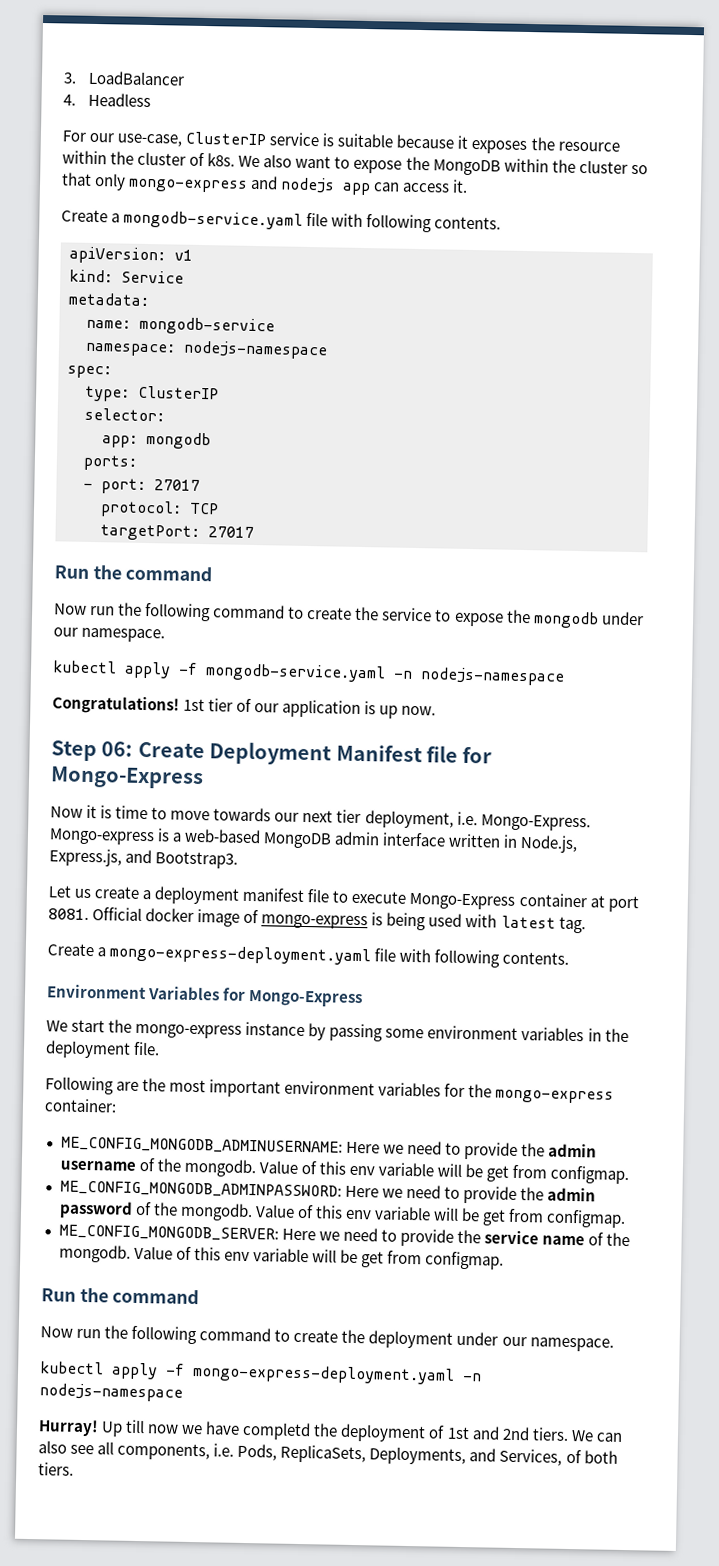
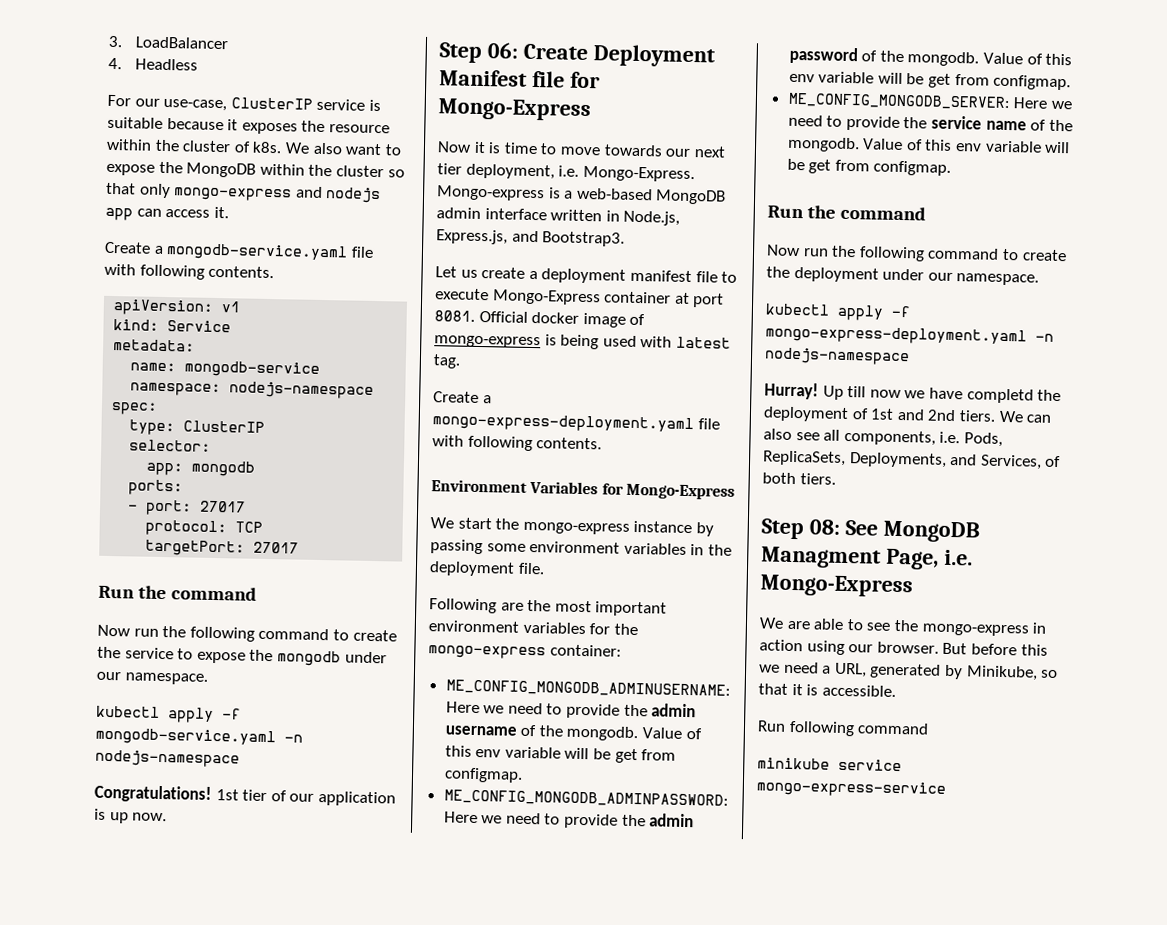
+ Step 08: See MongoDB Managment Page, i.e. Mongo-Express
+ We are able to see the mongo-express in action using our browser. But before this we need a URL, generated by Minikube, so that it is accessible.
+ Run following command
+ minikube service mongo-express-service

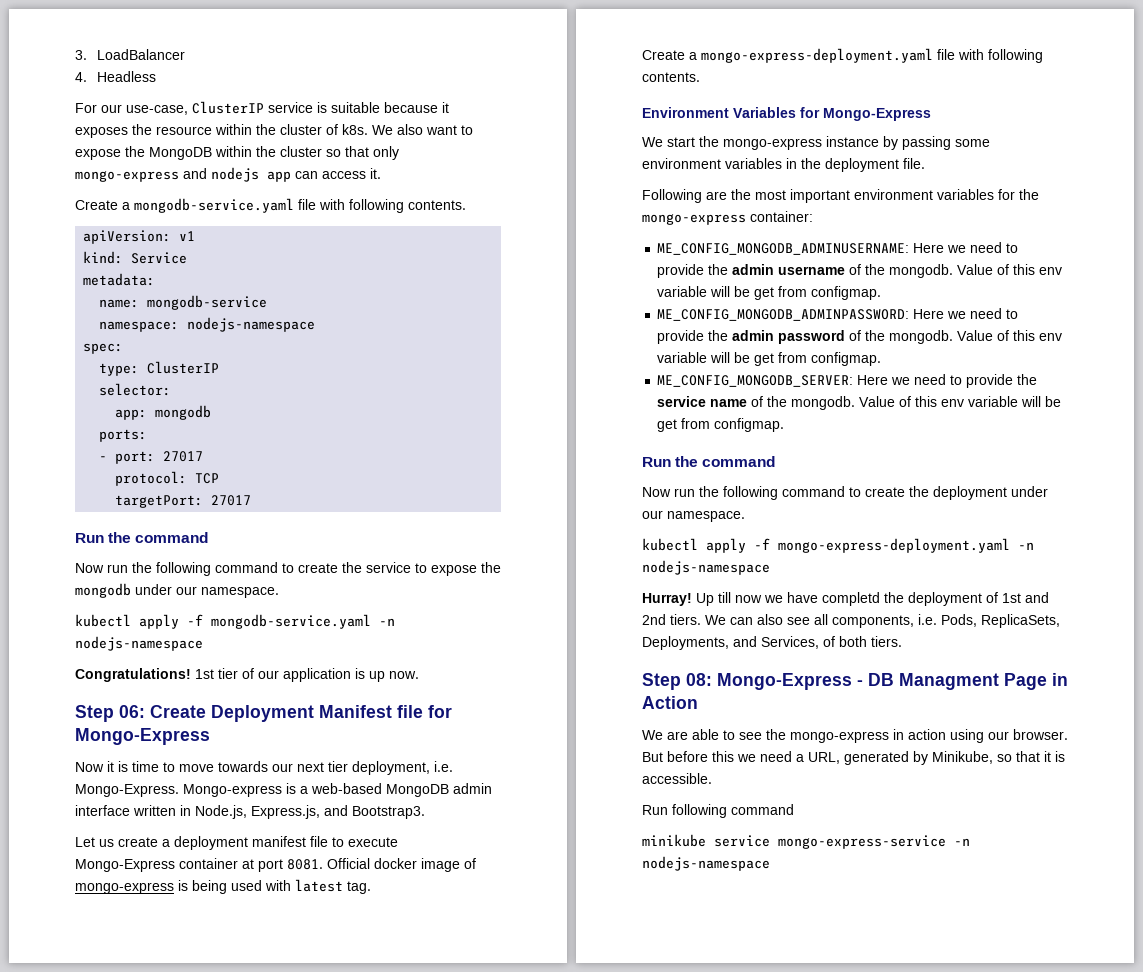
- Step 08: See MongoDB Managment Page, i.e. Mongo-Express
+ Step 08: Mongo-Express - DB Managment Page in Action
- minikube service mongo-express-service
+ minikube service mongo-express-service -n nodejs-namespace

